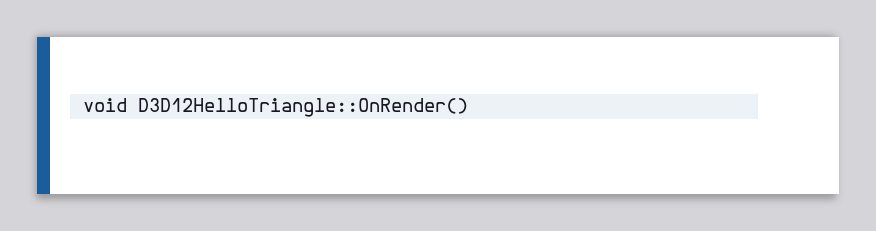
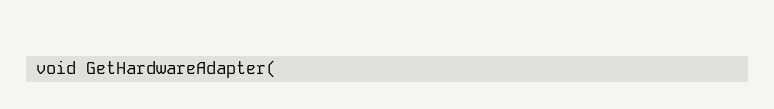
- void D3D12HelloTriangle::OnRender()
+ void GetHardwareAdapter(

